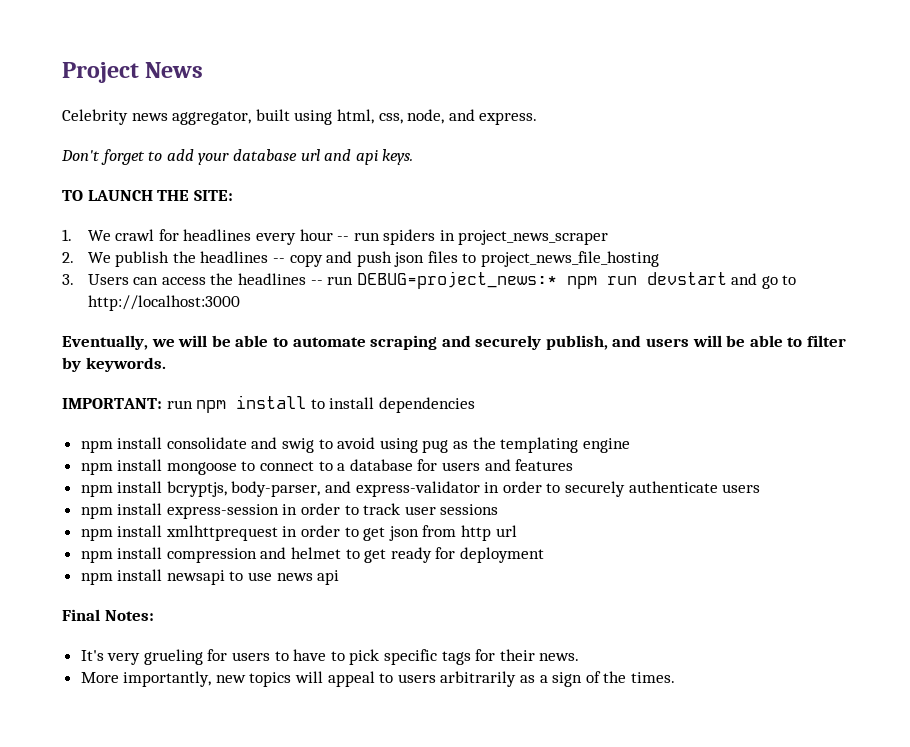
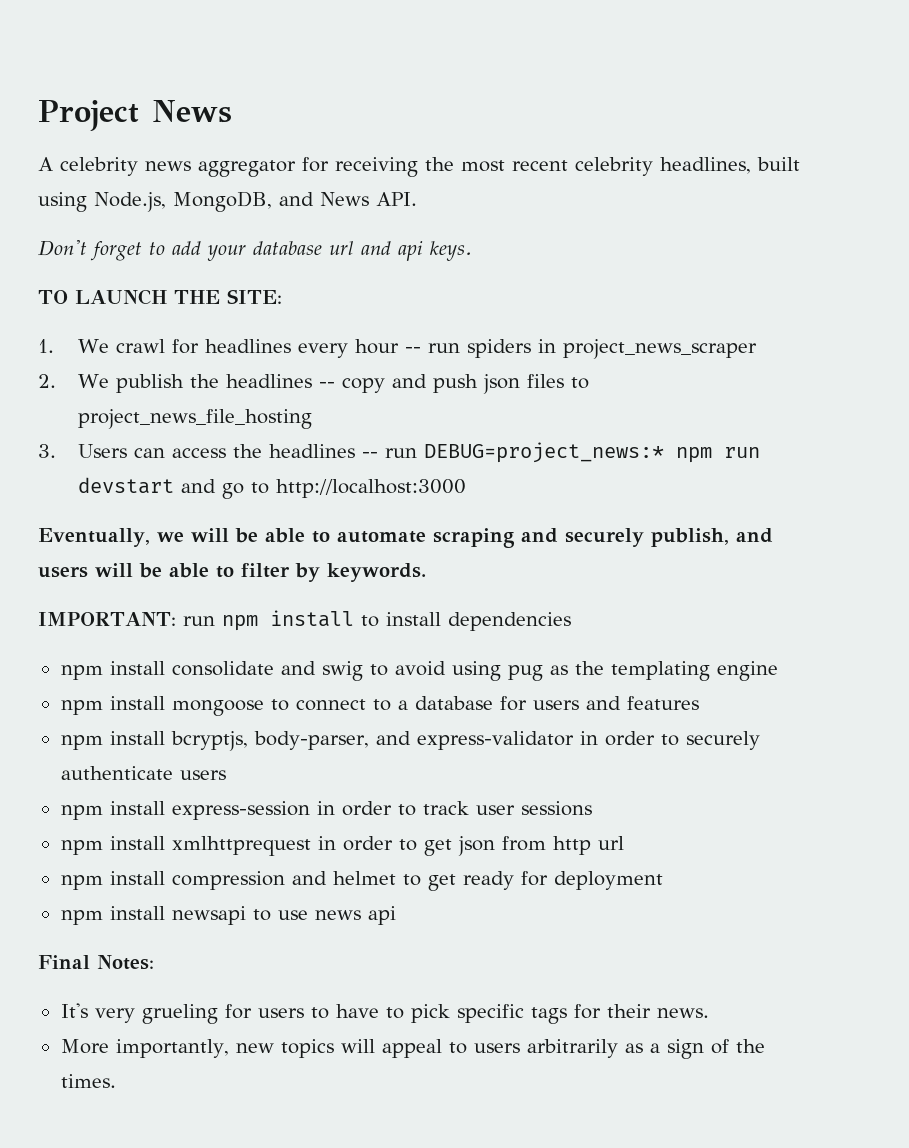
- Celebrity news aggregator, built using html, css, node, and express.
+ A celebrity news aggregator for receiving the most recent celebrity headlines, built using Node.js, MongoDB, and News API.

